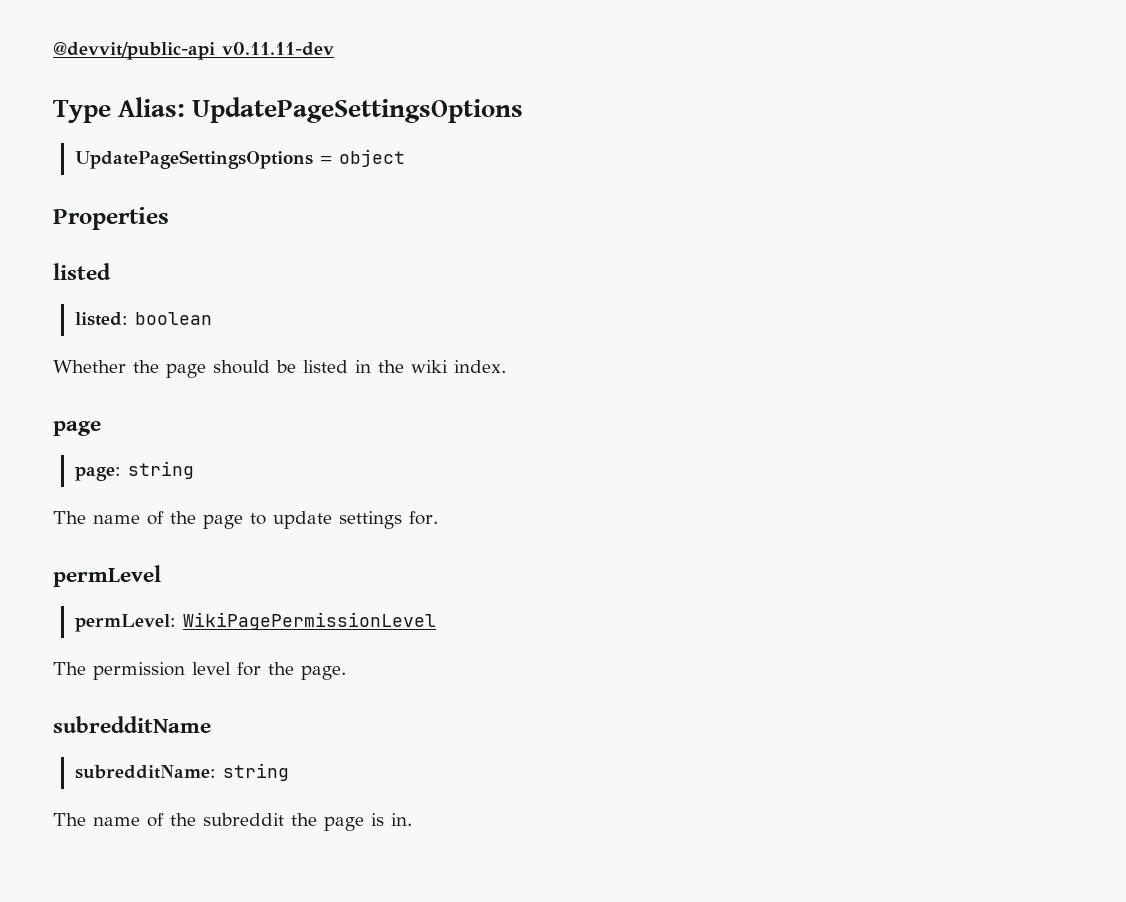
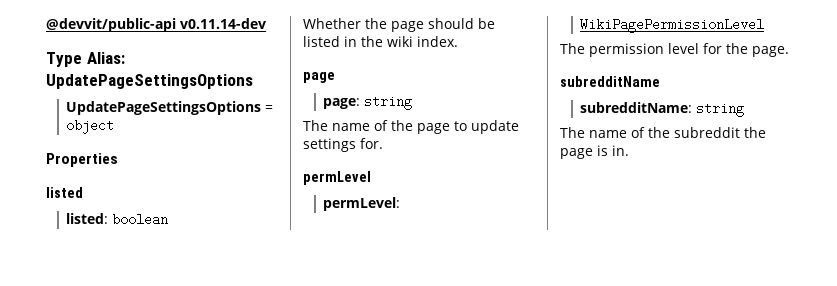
- @devvit/public-api v0.11.11-dev
+ @devvit/public-api v0.11.14-dev

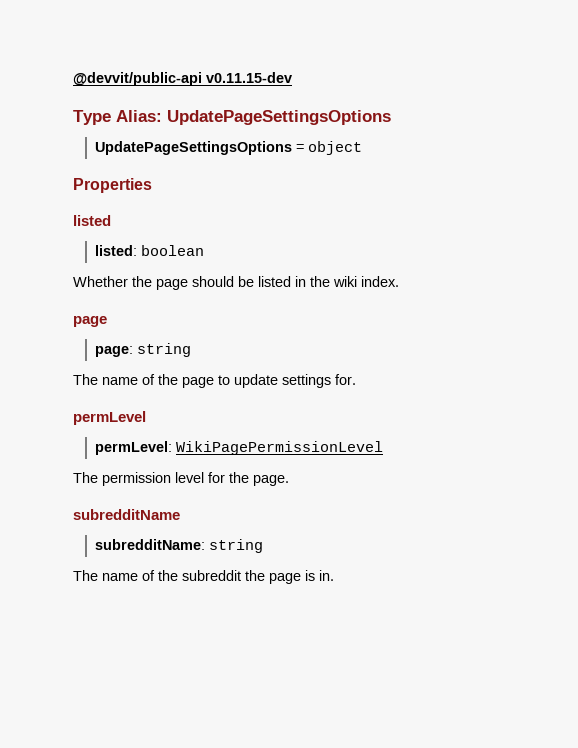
- @devvit/public-api v0.11.14-dev
+ @devvit/public-api v0.11.15-dev

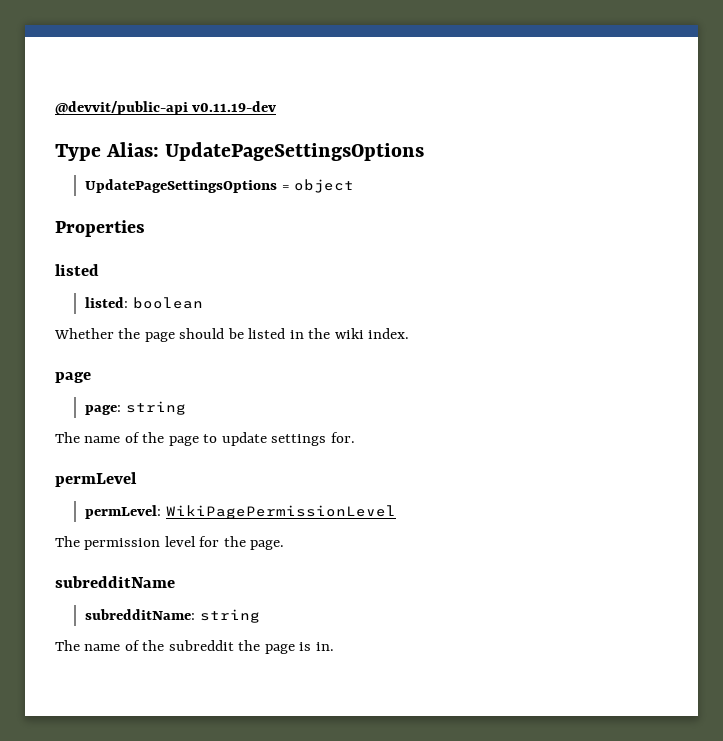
- @devvit/public-api v0.11.15-dev
+ @devvit/public-api v0.11.19-dev

